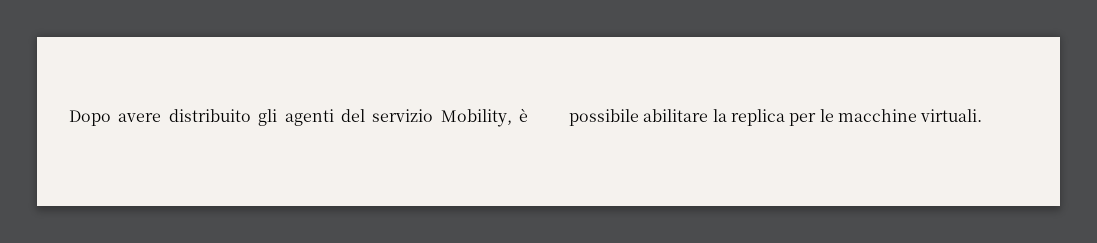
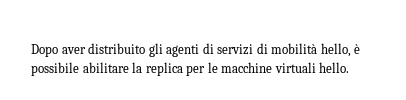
- Dopo avere distribuito gli agenti del servizio Mobility, è possibile abilitare la replica per le macchine virtuali.
+ Dopo aver distribuito gli agenti di servizi di mobilità hello, è possibile abilitare la replica per le macchine virtuali hello.

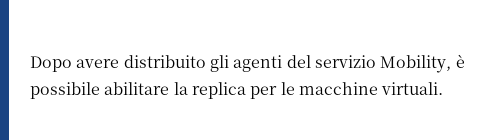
- Dopo aver distribuito gli agenti di servizi di mobilità hello, è possibile abilitare la replica per le macchine virtuali hello.
+ Dopo avere distribuito gli agenti del servizio Mobility, è possibile abilitare la replica per le macchine virtuali.

